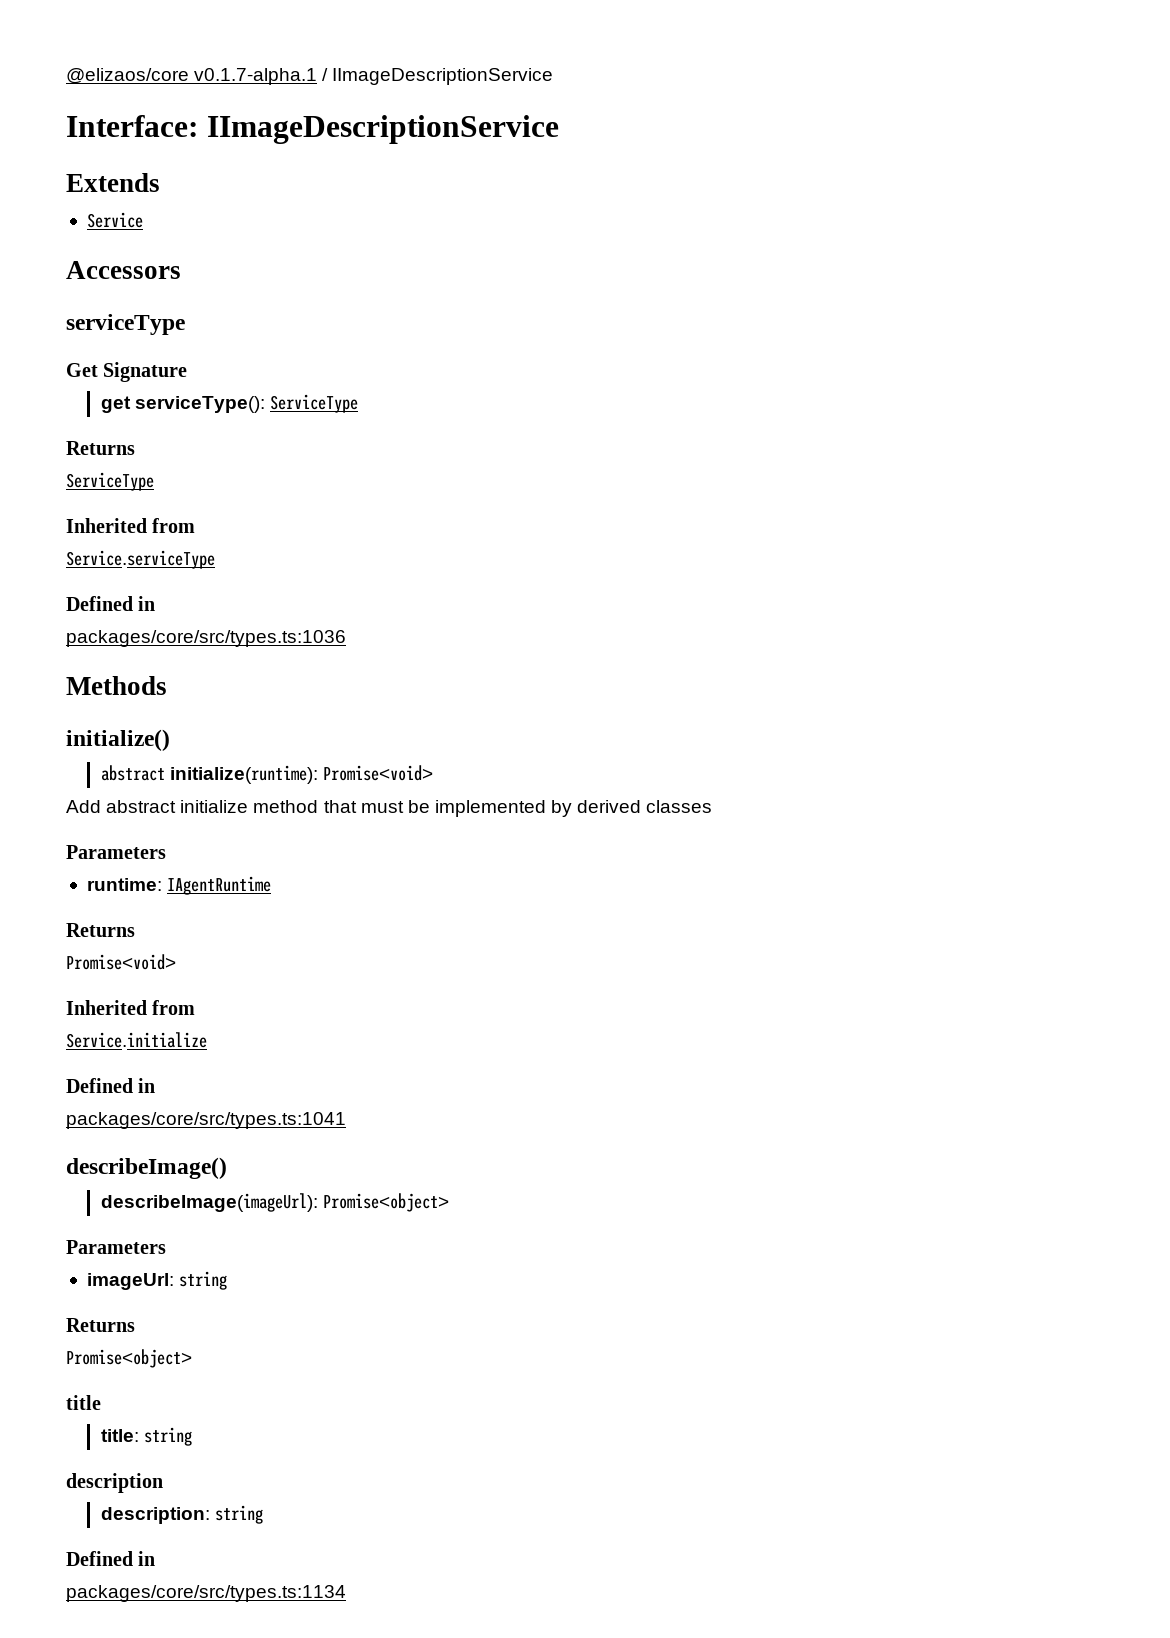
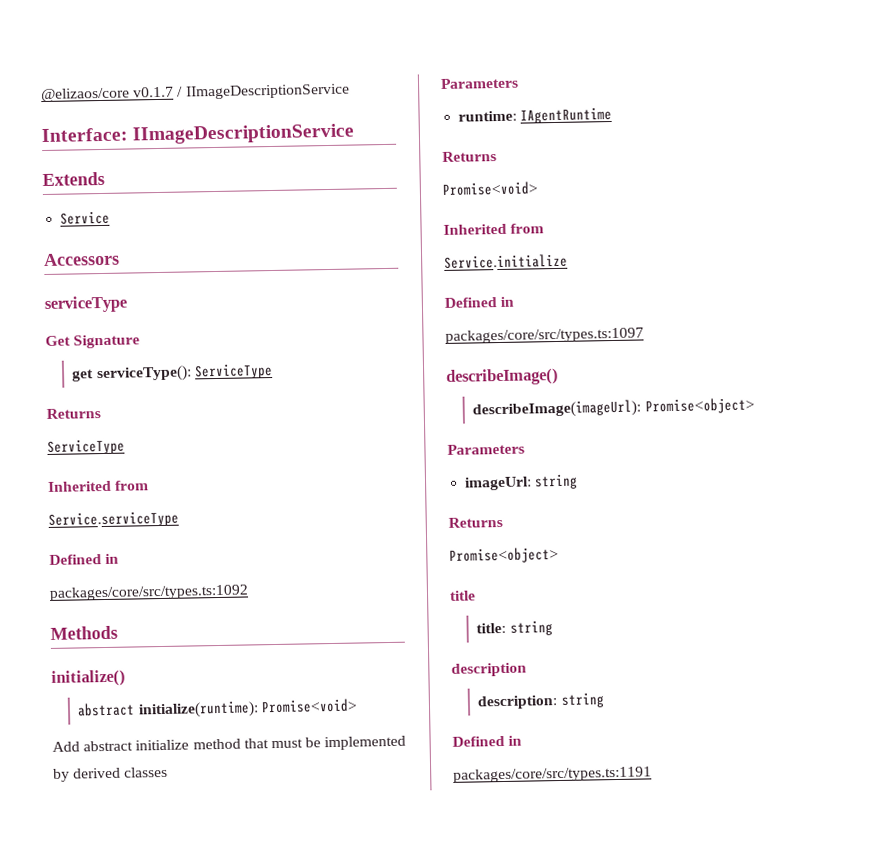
- @elizaos/core v0.1.7-alpha.1 / IImageDescriptionService
+ @elizaos/core v0.1.7 / IImageDescriptionService
- packages/core/src/types.ts:1036
+ packages/core/src/types.ts:1092
- packages/core/src/types.ts:1041
+ packages/core/src/types.ts:1097
- packages/core/src/types.ts:1134
+ packages/core/src/types.ts:1191

